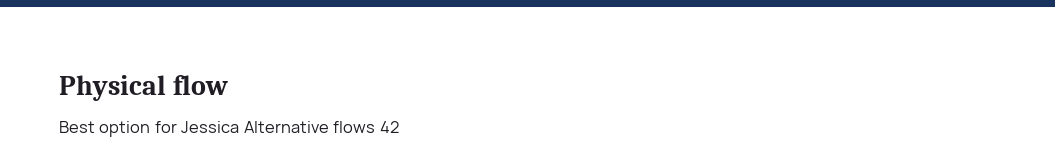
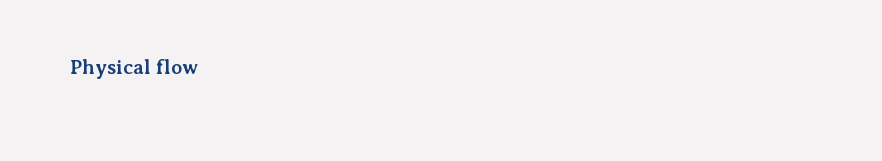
- Best option for Jessica Alternative flows 42

